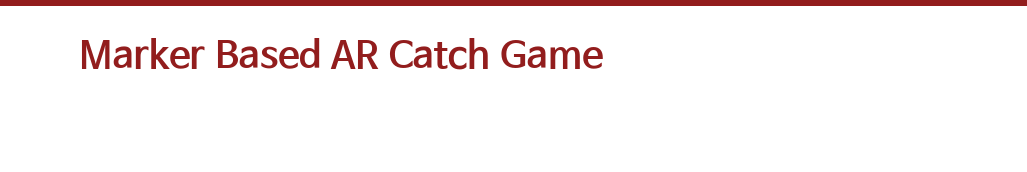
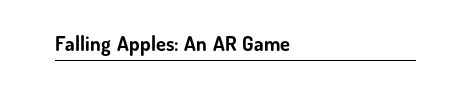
- Marker Based AR Catch Game
+ Falling Apples: An AR Game

